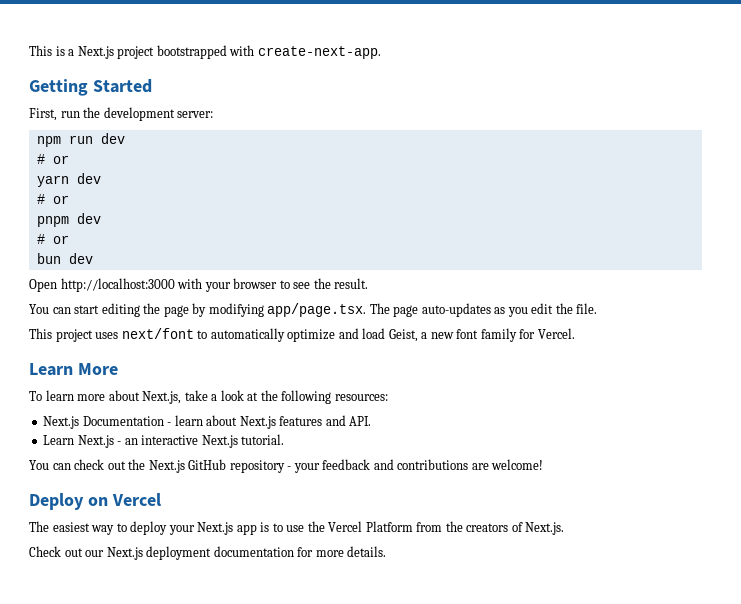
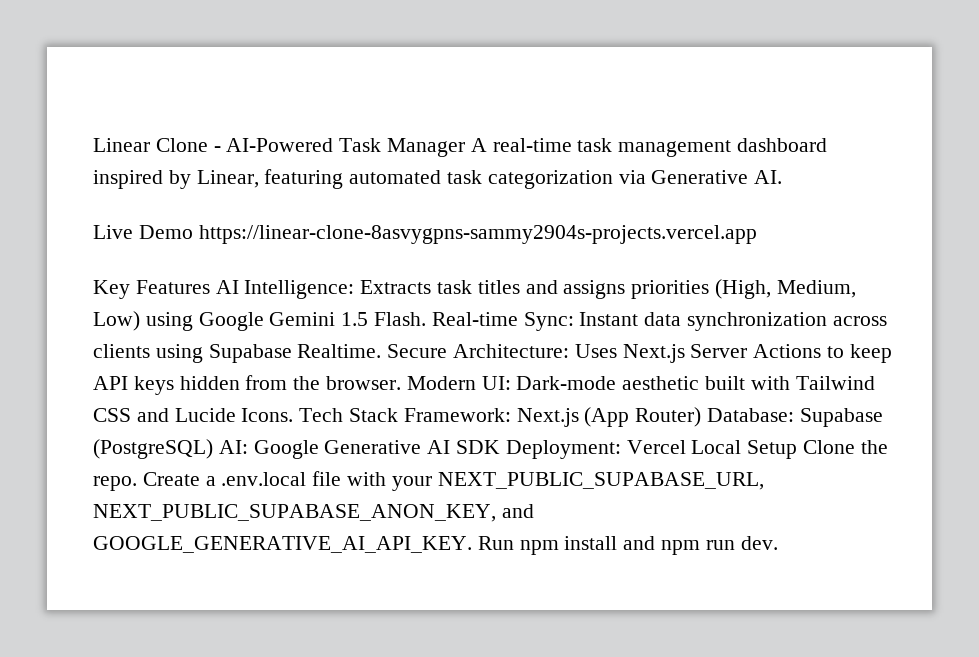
- This is a Next.js project bootstrapped with create-next-app.
- Getting Started
- First, run the development server:
- npm run dev
- # or
- yarn dev
- # or
- pnpm dev
- # or
- bun dev
- Open http://localhost:3000 with your browser to see the result.
- You can start editing the page by modifying app/page.tsx. The page auto-updates as you edit the file.
- This project uses next/font to automatically optimize and load Geist, a new font family for Vercel.
- Learn More
- To learn more about Next.js, take a look at the following resources:
- Next.js Documentation - learn about Next.js features and API.
- Learn Next.js - an interactive Next.js tutorial.
- You can check out the Next.js GitHub repository - your feedback and contributions are welcome!
- Deploy on Vercel
- The easiest way to deploy your Next.js app is to use the Vercel Platform from the creators of Next.js.
- Check out our Next.js deployment documentation for more details.
+ Linear Clone - AI-Powered Task Manager A real-time task management dashboard inspired by Linear, featuring automated task categorization via Generative AI.
+ Live Demo https://linear-clone-8asvygpns-sammy2904s-projects.vercel.app
+ Key Features AI Intelligence: Extracts task titles and assigns priorities (High, Medium, Low) using Google Gemini 1.5 Flash. Real-time Sync: Instant data synchronization across clients using Supabase Realtime. Secure Architecture: Uses Next.js Server Actions to keep API keys hidden from the browser. Modern UI: Dark-mode aesthetic built with Tailwind CSS and Lucide Icons. Tech Stack Framework: Next.js (App Router) Database: Supabase (PostgreSQL) AI: Google Generative AI SDK Deployment: Vercel Local Setup Clone the repo. Create a .env.local file with your NEXT_PUBLIC_SUPABASE_URL, NEXT_PUBLIC_SUPABASE_ANON_KEY, and GOOGLE_GENERATIVE_AI_API_KEY. Run npm install and npm run dev.

